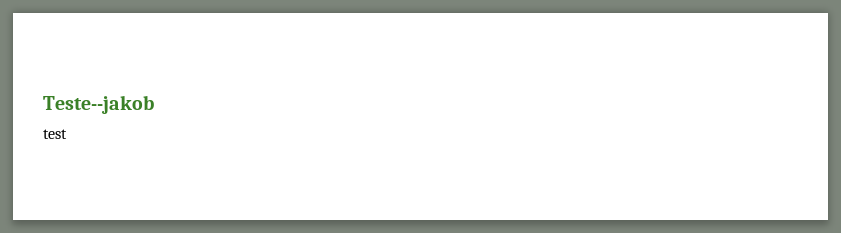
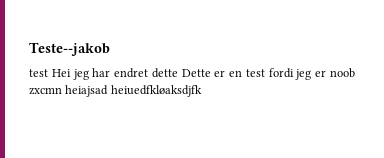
- test
+ test Hei jeg har endret dette Dette er en test fordi jeg er noob zxcmn heiajsad heiuedfkløaksdjfk

